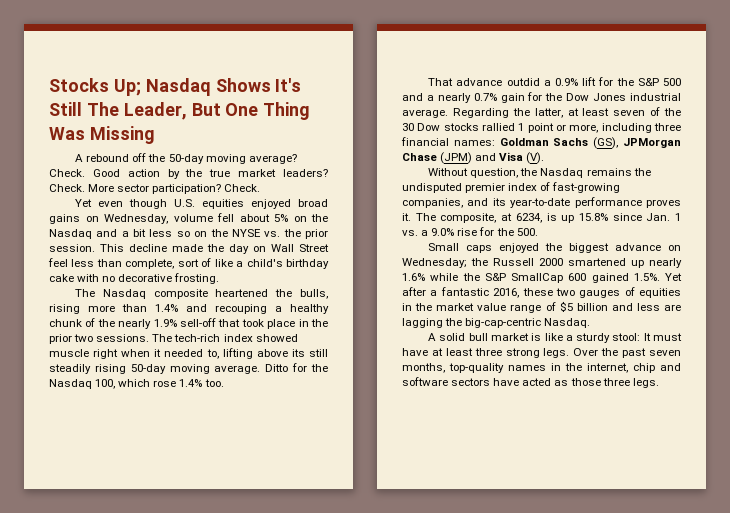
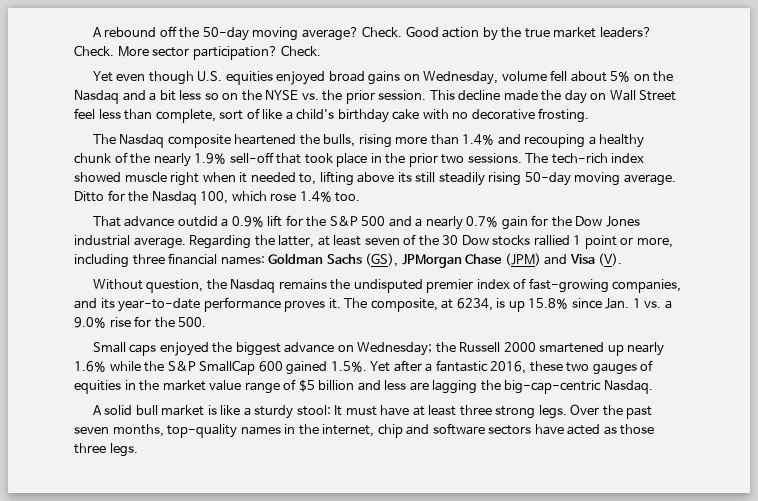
- Stocks Up; Nasdaq Shows It's Still The Leader, But One Thing Was Missing

